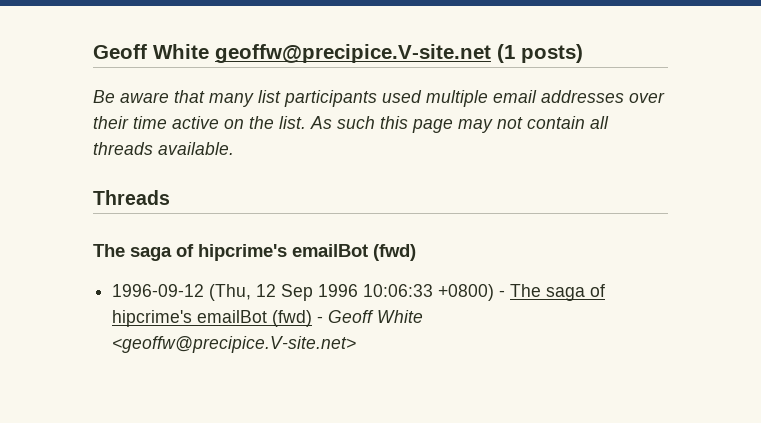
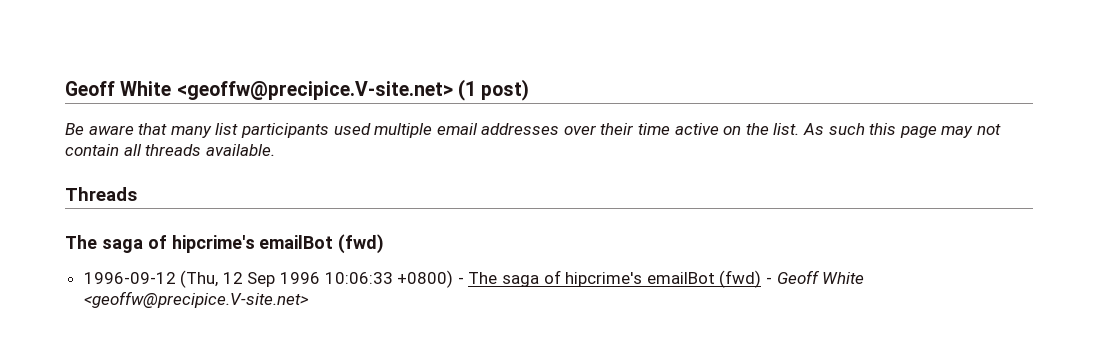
- Geoff White geoffw@precipice.V-site.net (1 posts)
+ Geoff White <geoffw@precipice.V-site.net> (1 post)

